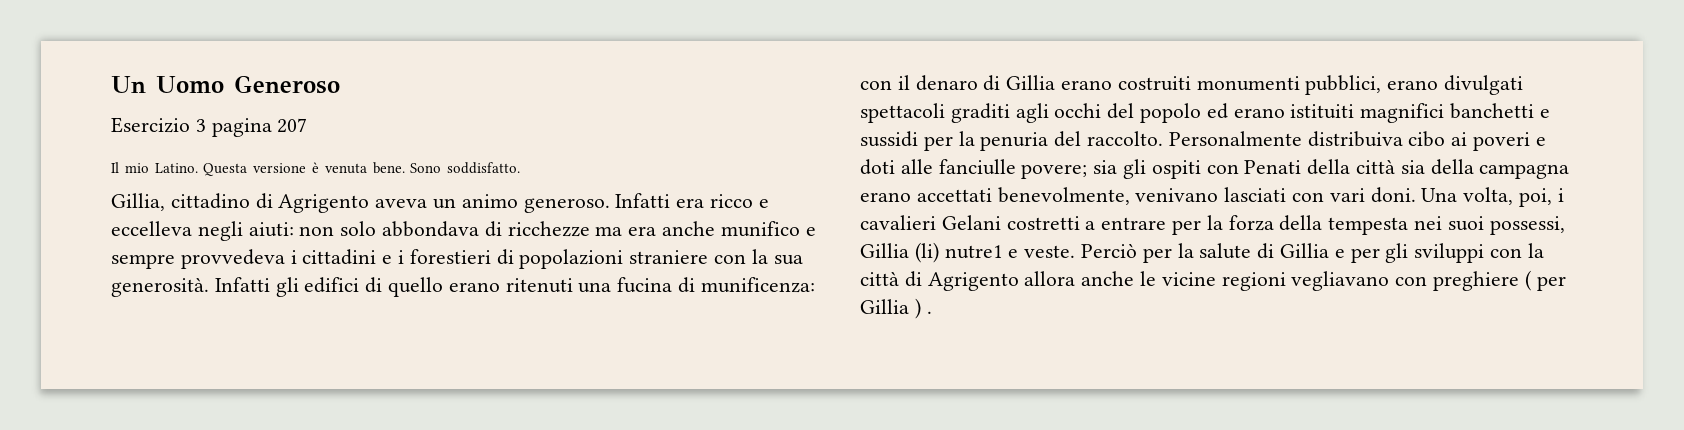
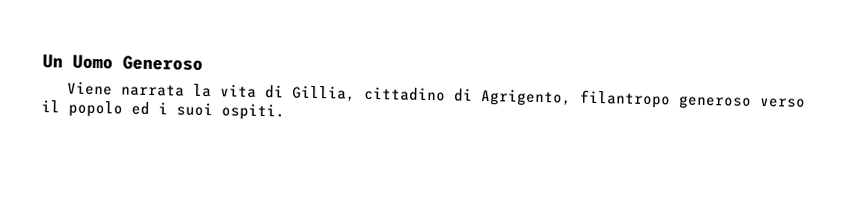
- Esercizio 3 pagina 207
- Il mio Latino. Questa versione è venuta bene. Sono soddisfatto.
- Gillia, cittadino di Agrigento aveva un animo generoso. Infatti era ricco e eccelleva negli aiuti: non solo abbondava di ricchezze ma era anche munifico e sempre provvedeva i cittadini e i forestieri di popolazioni straniere con la sua generosità. Infatti gli edifici di quello erano ritenuti una fucina di munificenza: con il denaro di Gillia erano costruiti monumenti pubblici, erano divulgati spettacoli graditi agli occhi del popolo ed erano istituiti magnifici banchetti e sussidi per la penuria del raccolto. Personalmente distribuiva cibo ai poveri e doti alle fanciulle povere; sia gli ospiti con Penati della città sia della campagna erano accettati benevolmente, venivano lasciati con vari doni. Una volta, poi, i cavalieri Gelani costretti a entrare per la forza della tempesta nei suoi possessi, Gillia (li) nutre1 e veste. Perciò per la salute di Gillia e per gli sviluppi con la città di Agrigento allora anche le vicine regioni vegliavano con preghiere ( per Gillia ) .
+ Viene narrata la vita di Gillia, cittadino di Agrigento, filantropo generoso verso il popolo ed i suoi ospiti.

